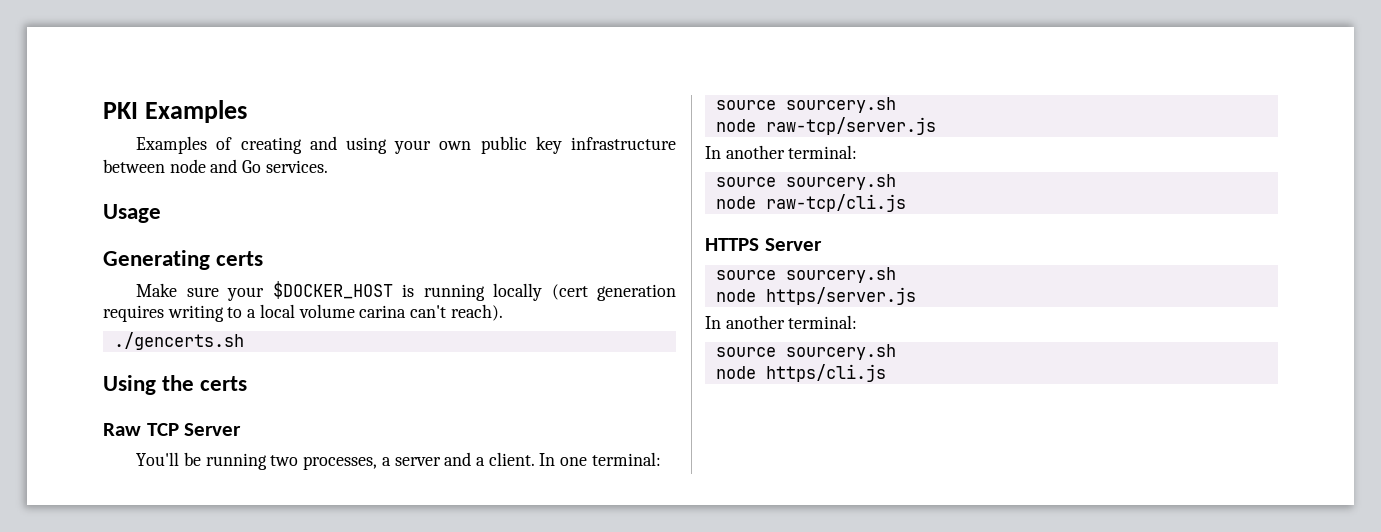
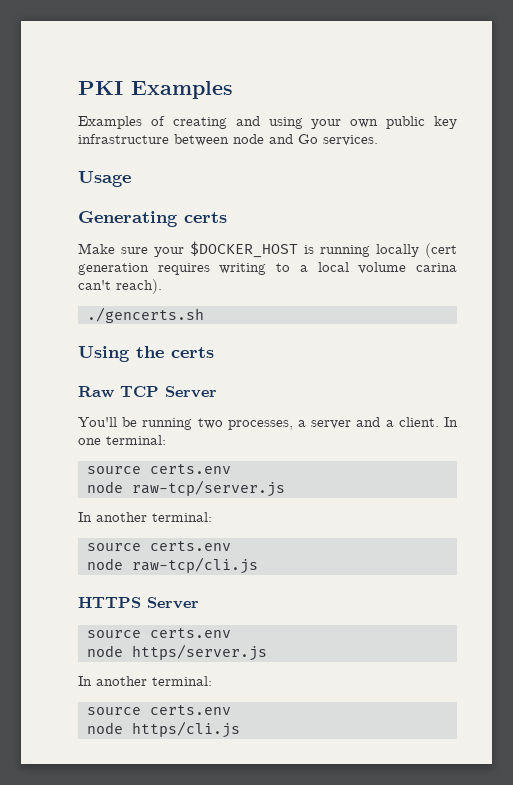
  In one terminal:
- source sourcery.sh
+ source certs.env
  node raw-tcp/server.js
  In another terminal:
- source sourcery.sh
+ source certs.env
  HTTPS Server
- source sourcery.sh
+ source certs.env
  node https/server.js
  In another terminal:
- source sourcery.sh
+ source certs.env

